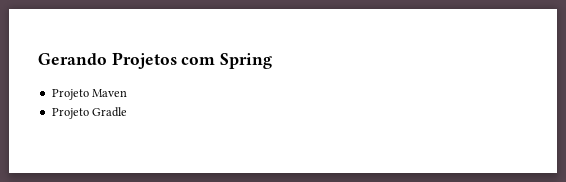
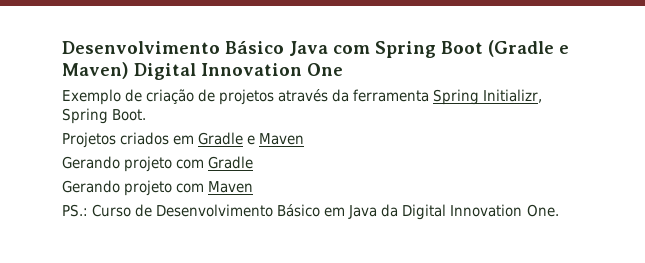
- Gerando Projetos com Spring
- Projeto Maven
- Projeto Gradle
+ Desenvolvimento Básico Java com Spring Boot (Gradle e Maven) Digital Innovation One
+ Exemplo de criação de projetos através da ferramenta Spring Initializr, Spring Boot.
+ Projetos criados em Gradle e Maven
+ Gerando projeto com Gradle
+ Gerando projeto com Maven
+ PS.: Curso de Desenvolvimento Básico em Java da Digital Innovation One.

